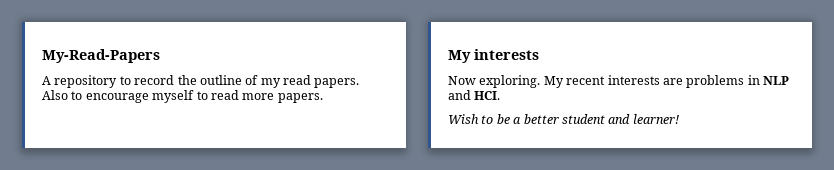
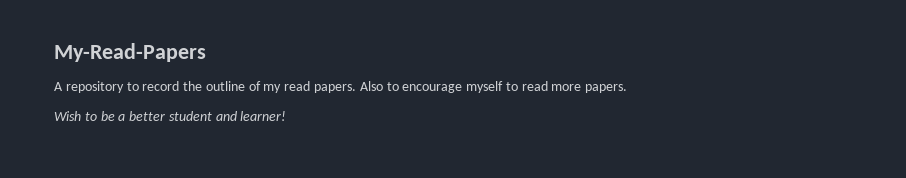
- My interests
- Now exploring. My recent interests are problems in NLP and HCI.

